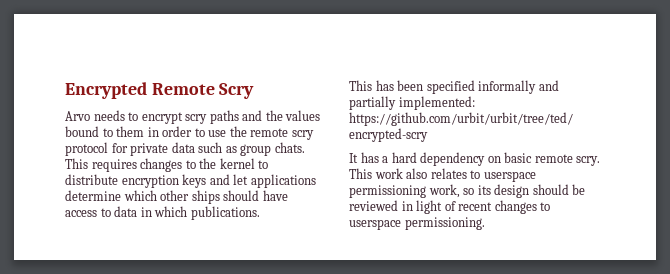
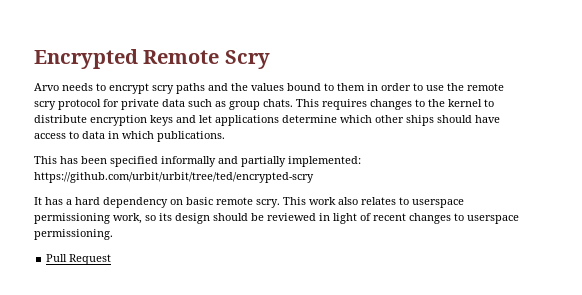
+ Pull Request

